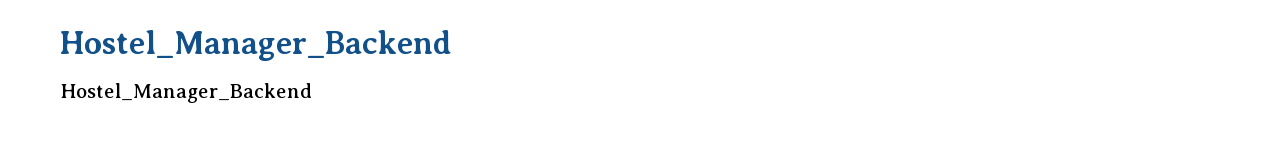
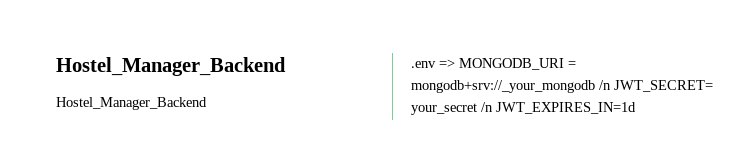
+ .env => MONGODB_URI = mongodb+srv://_your_mongodb /n JWT_SECRET= your_secret /n JWT_EXPIRES_IN=1d

